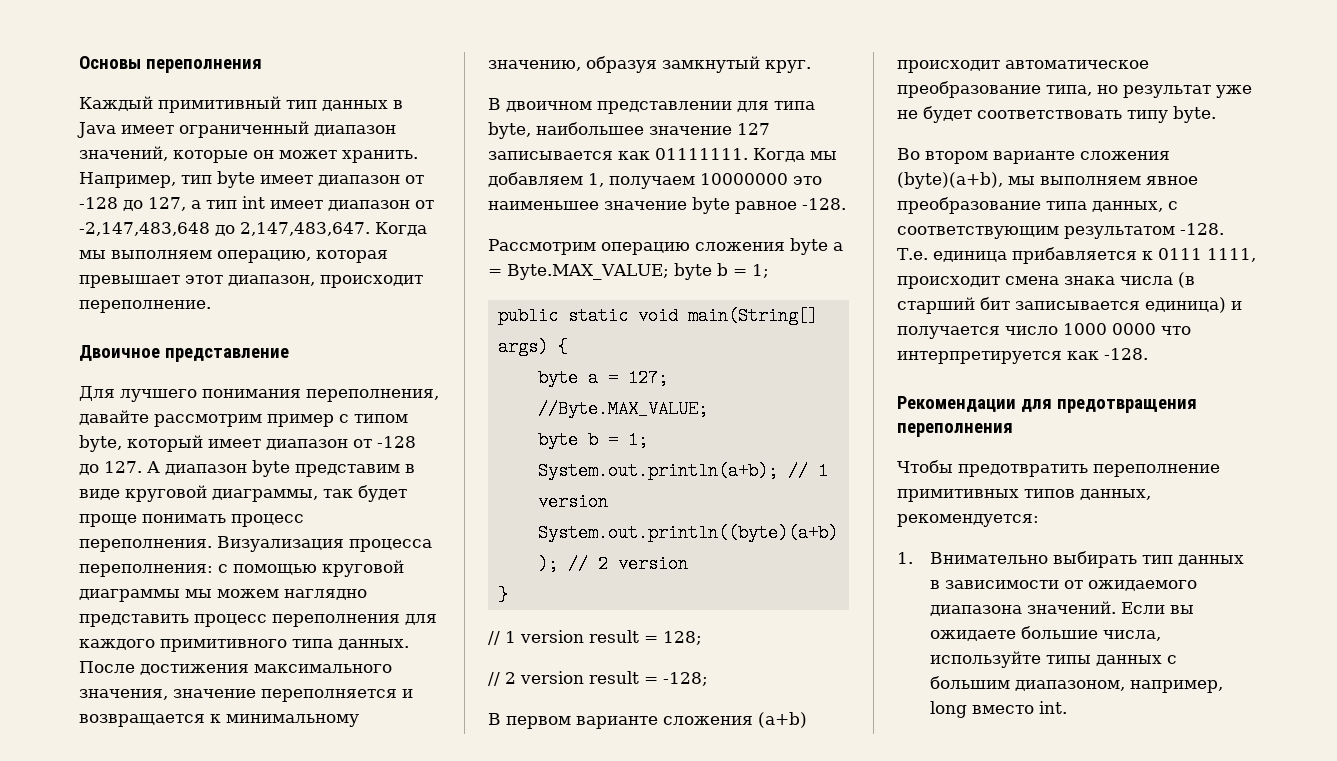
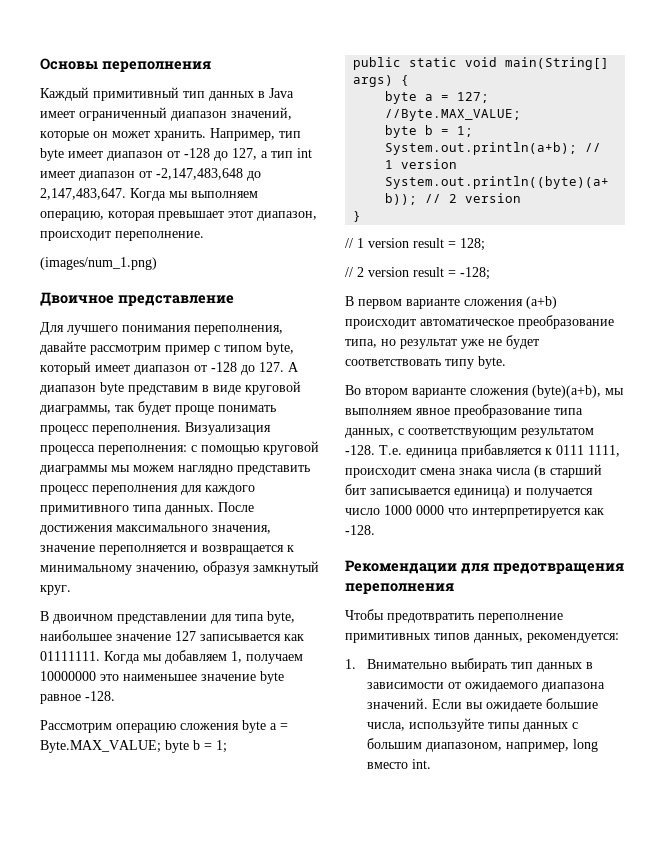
+ (images/num_1.png)

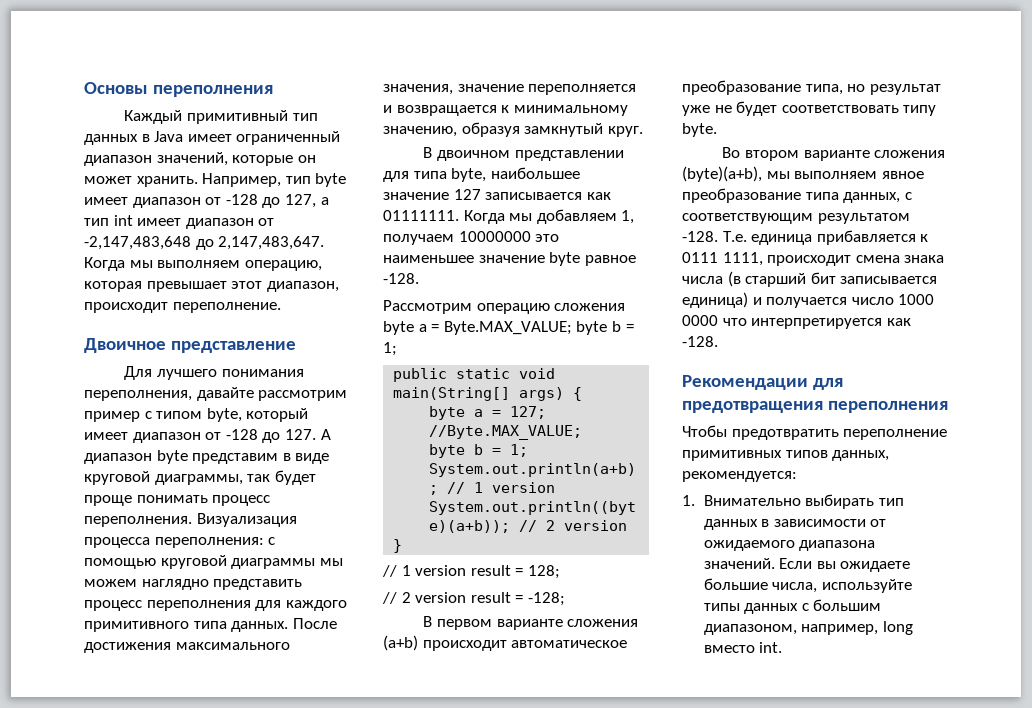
- (images/num_1.png)

